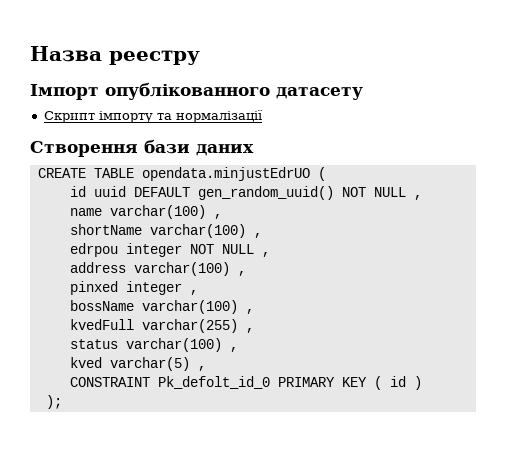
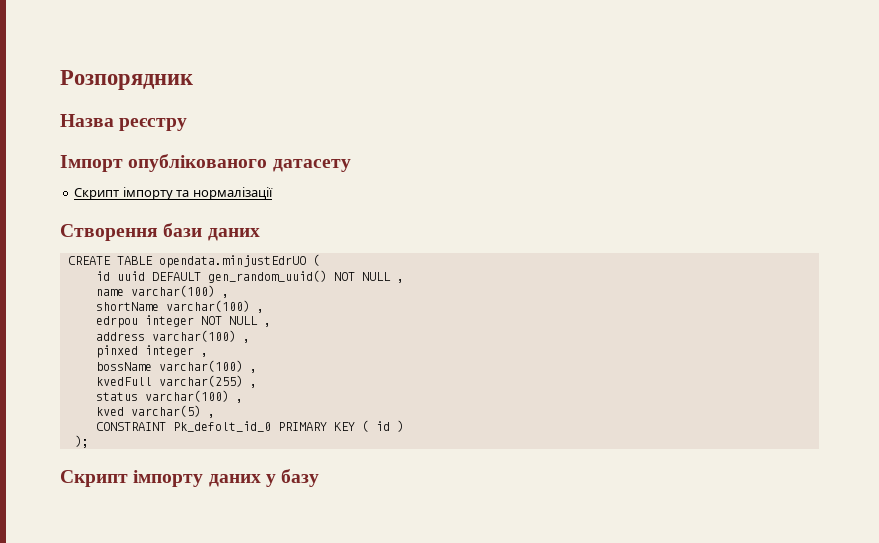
- Назва реестру
+ Розпорядник
+ Назва реєстру
- Імпорт опублікованного датасету
+ Імпорт опублікованого датасету
+ Скрипт імпорту даних у базу

